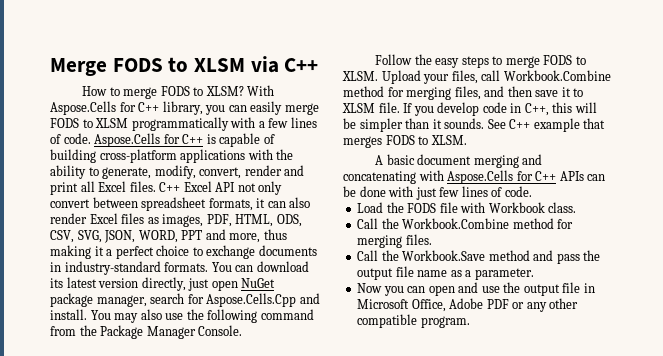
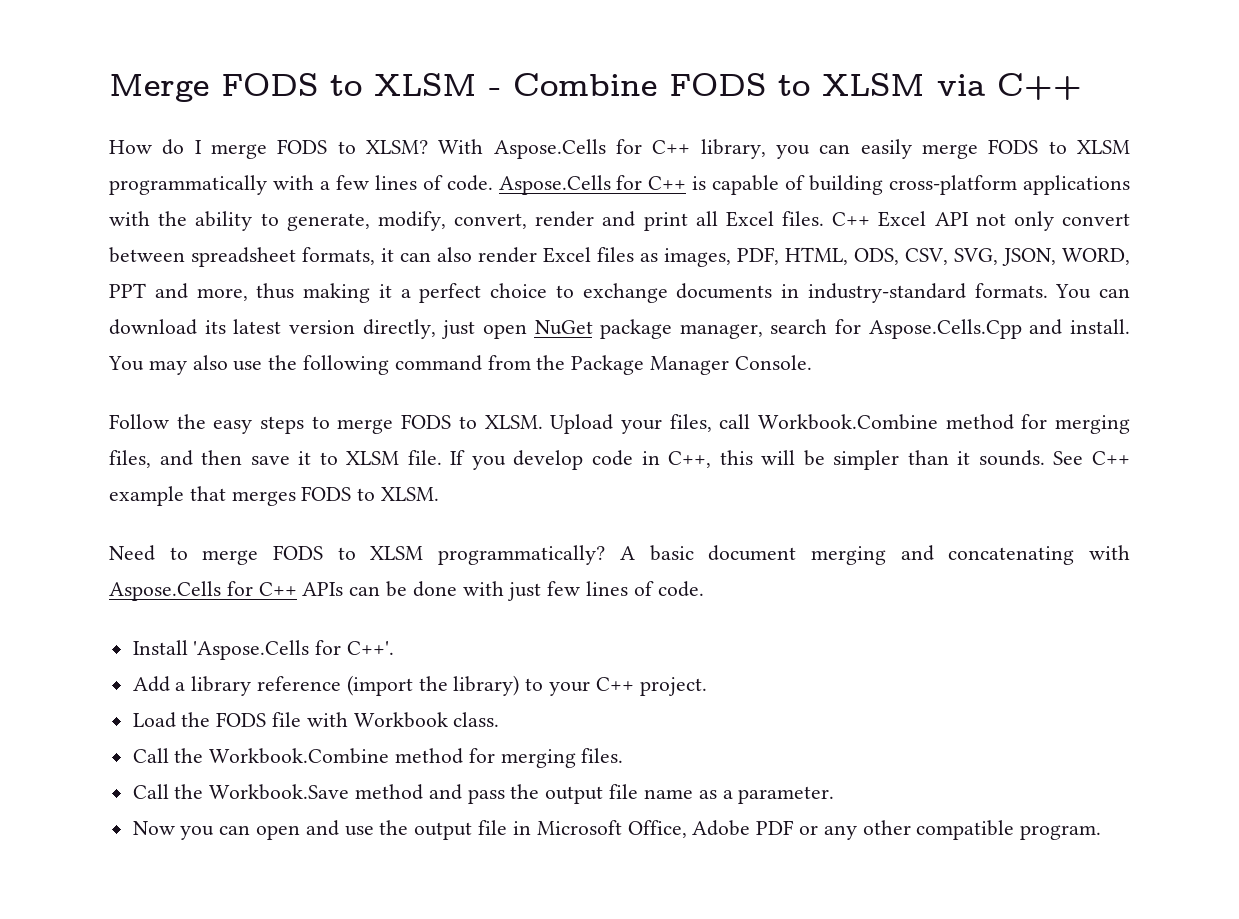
- Merge FODS to XLSM via C++
+ Merge FODS to XLSM - Combine FODS to XLSM via C++
- How to merge FODS to XLSM?
+ How do I merge FODS to XLSM?
+ Need to merge FODS to XLSM programmatically?
+ Install 'Aspose.Cells for C++'.
+ Add a library reference (import the library) to your C++ project.

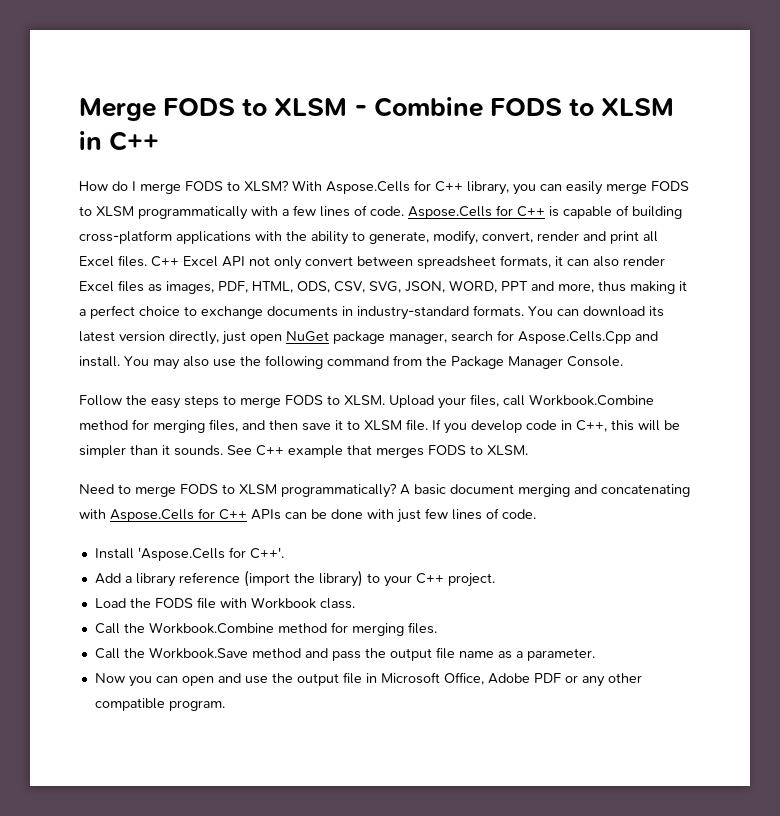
- Merge FODS to XLSM - Combine FODS to XLSM via C++
+ Merge FODS to XLSM - Combine FODS to XLSM in C++

